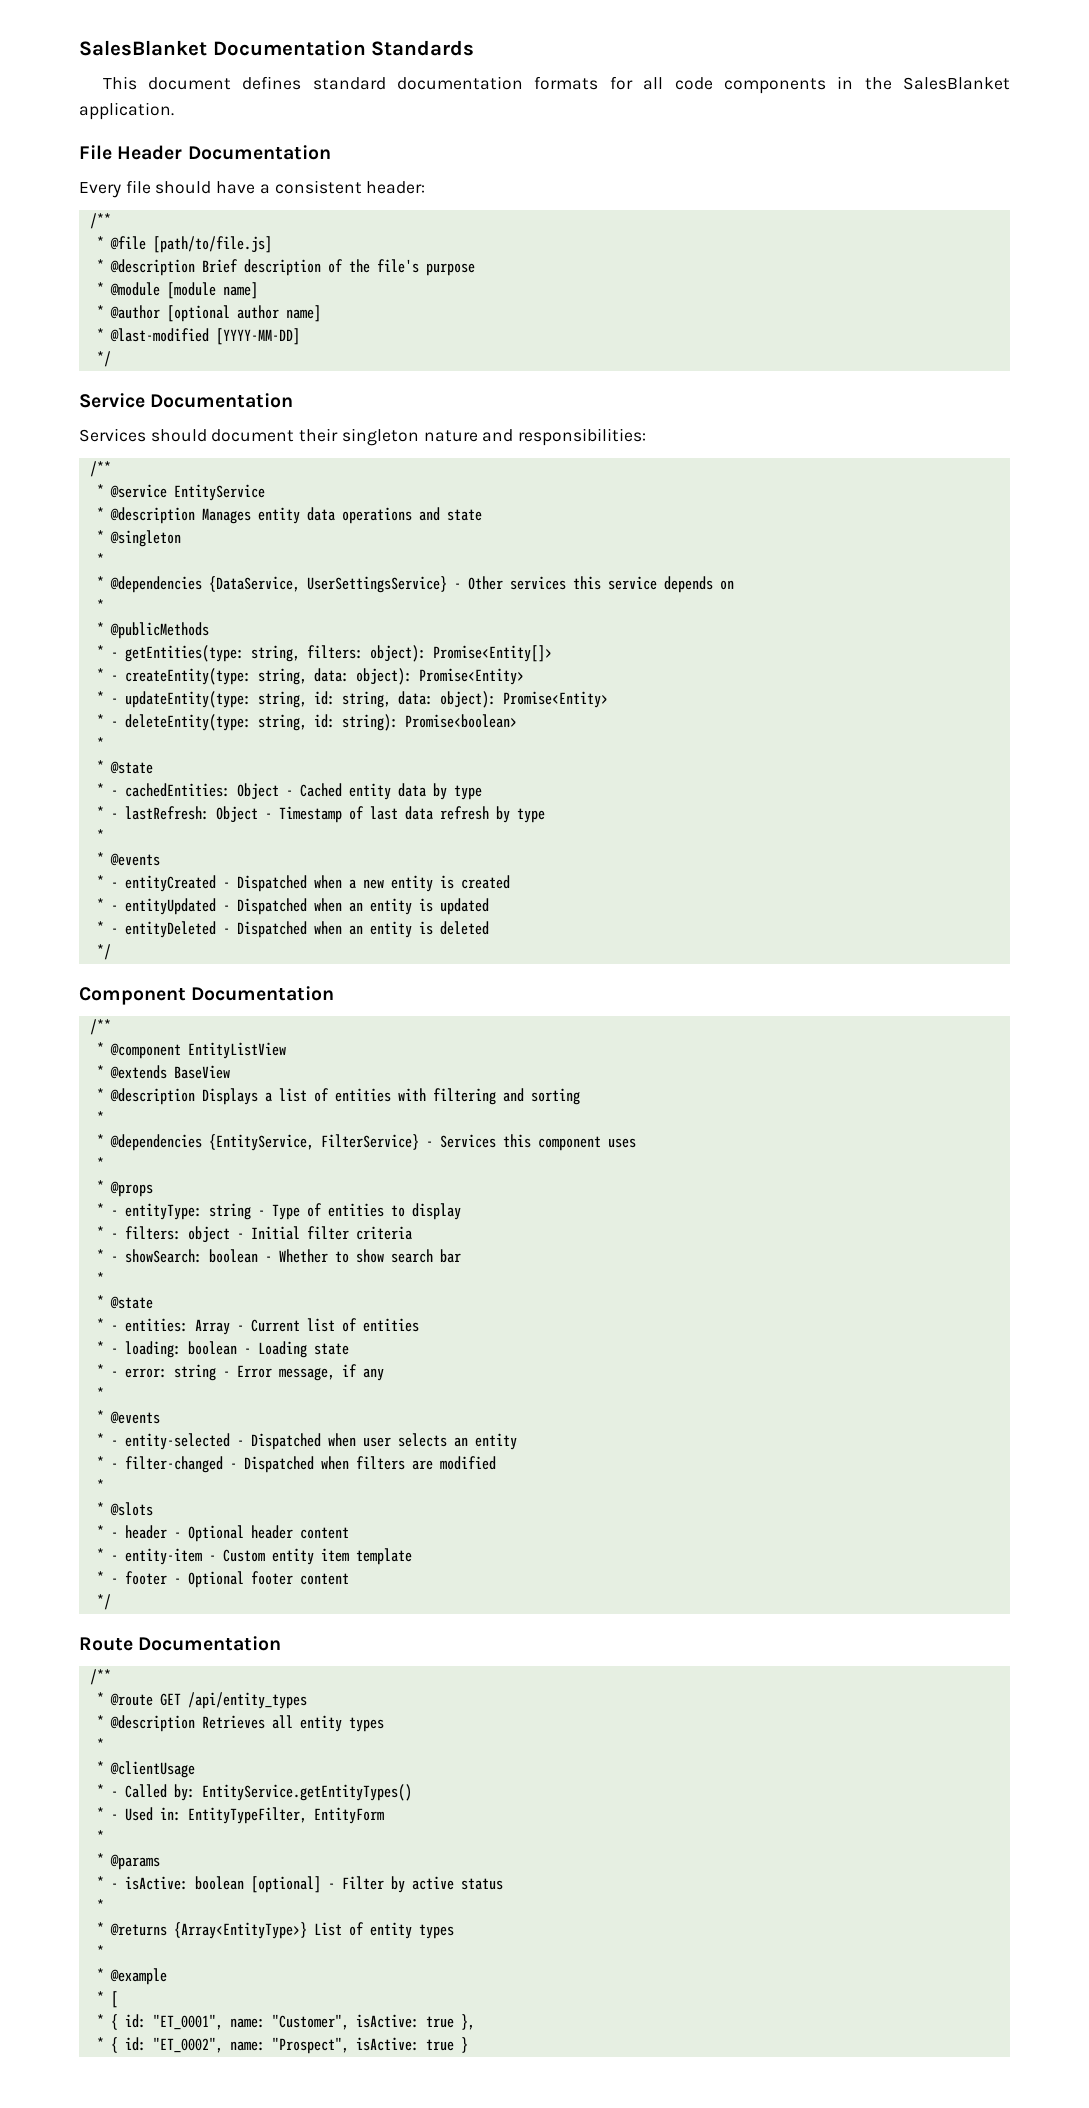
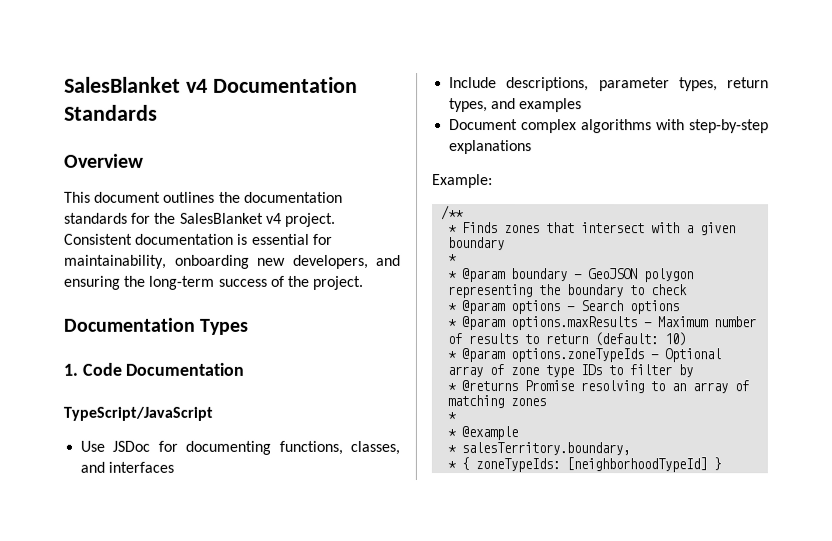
- SalesBlanket Documentation Standards
+ SalesBlanket v4 Documentation Standards
+ Overview
- This document defines standard documentation formats for all code components in the SalesBlanket application.
- File Header Documentation
- Every file should have a consistent header:
+ This document outlines the documentation standards for the SalesBlanket v4 project. Consistent documentation is essential for maintainability, onboarding new developers, and ensuring the long-term success of the project.
+ Documentation Types
+ 1. Code Documentation
+ TypeScript/JavaScript
+ Use JSDoc for documenting functions, classes, and interfaces
+ Include descriptions, parameter types, return types, and examples
+ Document complex algorithms with step-by-step explanations
+ Example:
  /**
- * @file [path/to/file.js]
- * @description Brief description of the file's purpose
- * @module [module name]
- * @author [optional author name]
- * @last-modified [YYYY-MM-DD]
- */
- Service Documentation
- Services should document their singleton nature and responsibilities:
- /**
- * @service EntityService
- * @description Manages entity data operations and state
- * @singleton
+ * Finds zones that intersect with a given boundary
  *
- * @dependencies {DataService, UserSettingsService} - Other services this service depends on
- *
- * @publicMethods
- * - getEntities(type: string, filters: object): Promise<Entity[]>
- * - createEntity(type: string, data: object): Promise<Entity>
- * - updateEntity(type: string, id: string, data: object): Promise<Entity>
- * - deleteEntity(type: string, id: string): Promise<boolean>
- *
- * @state
- * - cachedEntities: Object - Cached entity data by type
- * - lastRefresh: Object - Timestamp of last data refresh by type
- *
- * @events
- * - entityCreated - Dispatched when a new entity is created
- * - entityUpdated - Dispatched when an entity is updated
- * - entityDeleted - Dispatched when an entity is deleted
- */
- Component Documentation
- /**
- * @component EntityListView
- * @extends BaseView
- * @description Displays a list of entities with filtering and sorting
- *
- * @dependencies {EntityService, FilterService} - Services this component uses
- *
- * @props
- * - entityType: string - Type of entities to display
- * - filters: object - Initial filter criteria
- * - showSearch: boolean - Whether to show search bar
- *
- * @state
- * - entities: Array - Current list of entities
- * - loading: boolean - Loading state
- * - error: string - Error message, if any
- *
- * @events
- * - entity-selected - Dispatched when user selects an entity
- * - filter-changed - Dispatched when filters are modified
- *
- * @slots
- * - header - Optional header content
- * - entity-item - Custom entity item template
- * - footer - Optional footer content
- */
- Route Documentation
- /**
- * @route GET /api/entity_types
- * @description Retrieves all entity types
- *
- * @clientUsage
- * - Called by: EntityService.getEntityTypes()
- * - Used in: EntityTypeFilter, EntityForm
- *
- * @params
- * - isActive: boolean [optional] - Filter by active status
- *
- * @returns {Array<EntityType>} List of entity types
+ * @param boundary - GeoJSON polygon representing the boundary to check
+ * @param options - Search options
+ * @param options.maxResults - Maximum number of results to return (default: 10)
+ * @param options.zoneTypeIds - Optional array of zone type IDs to filter by
+ * @returns Promise resolving to an array of matching zones
- * [
- * { id: "ET_0001", name: "Customer", isActive: true },
- * { id: "ET_0002", name: "Prospect", isActive: true }
+ * salesTerritory.boundary,
+ * { zoneTypeIds: [neighborhoodTypeId] }

